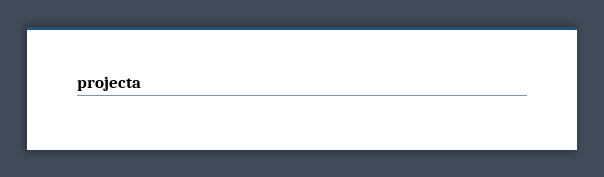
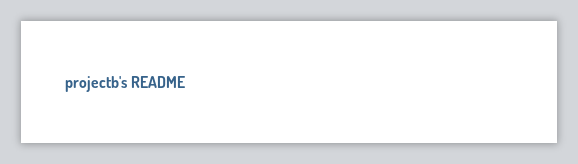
- projecta
+ projectb's README

